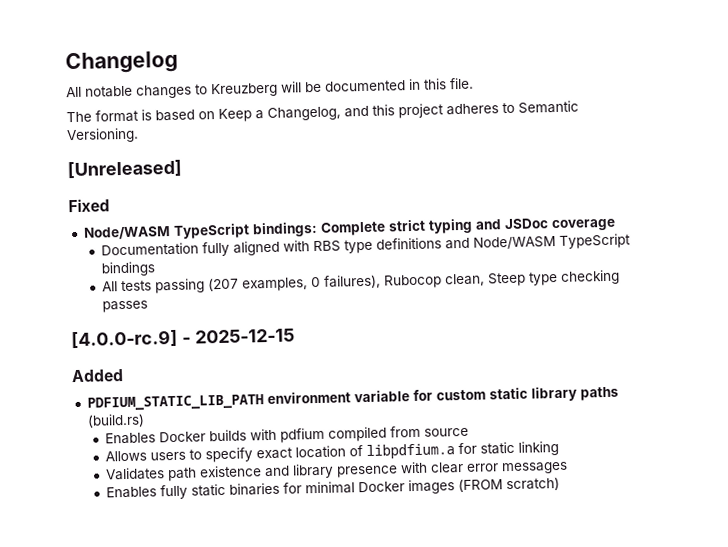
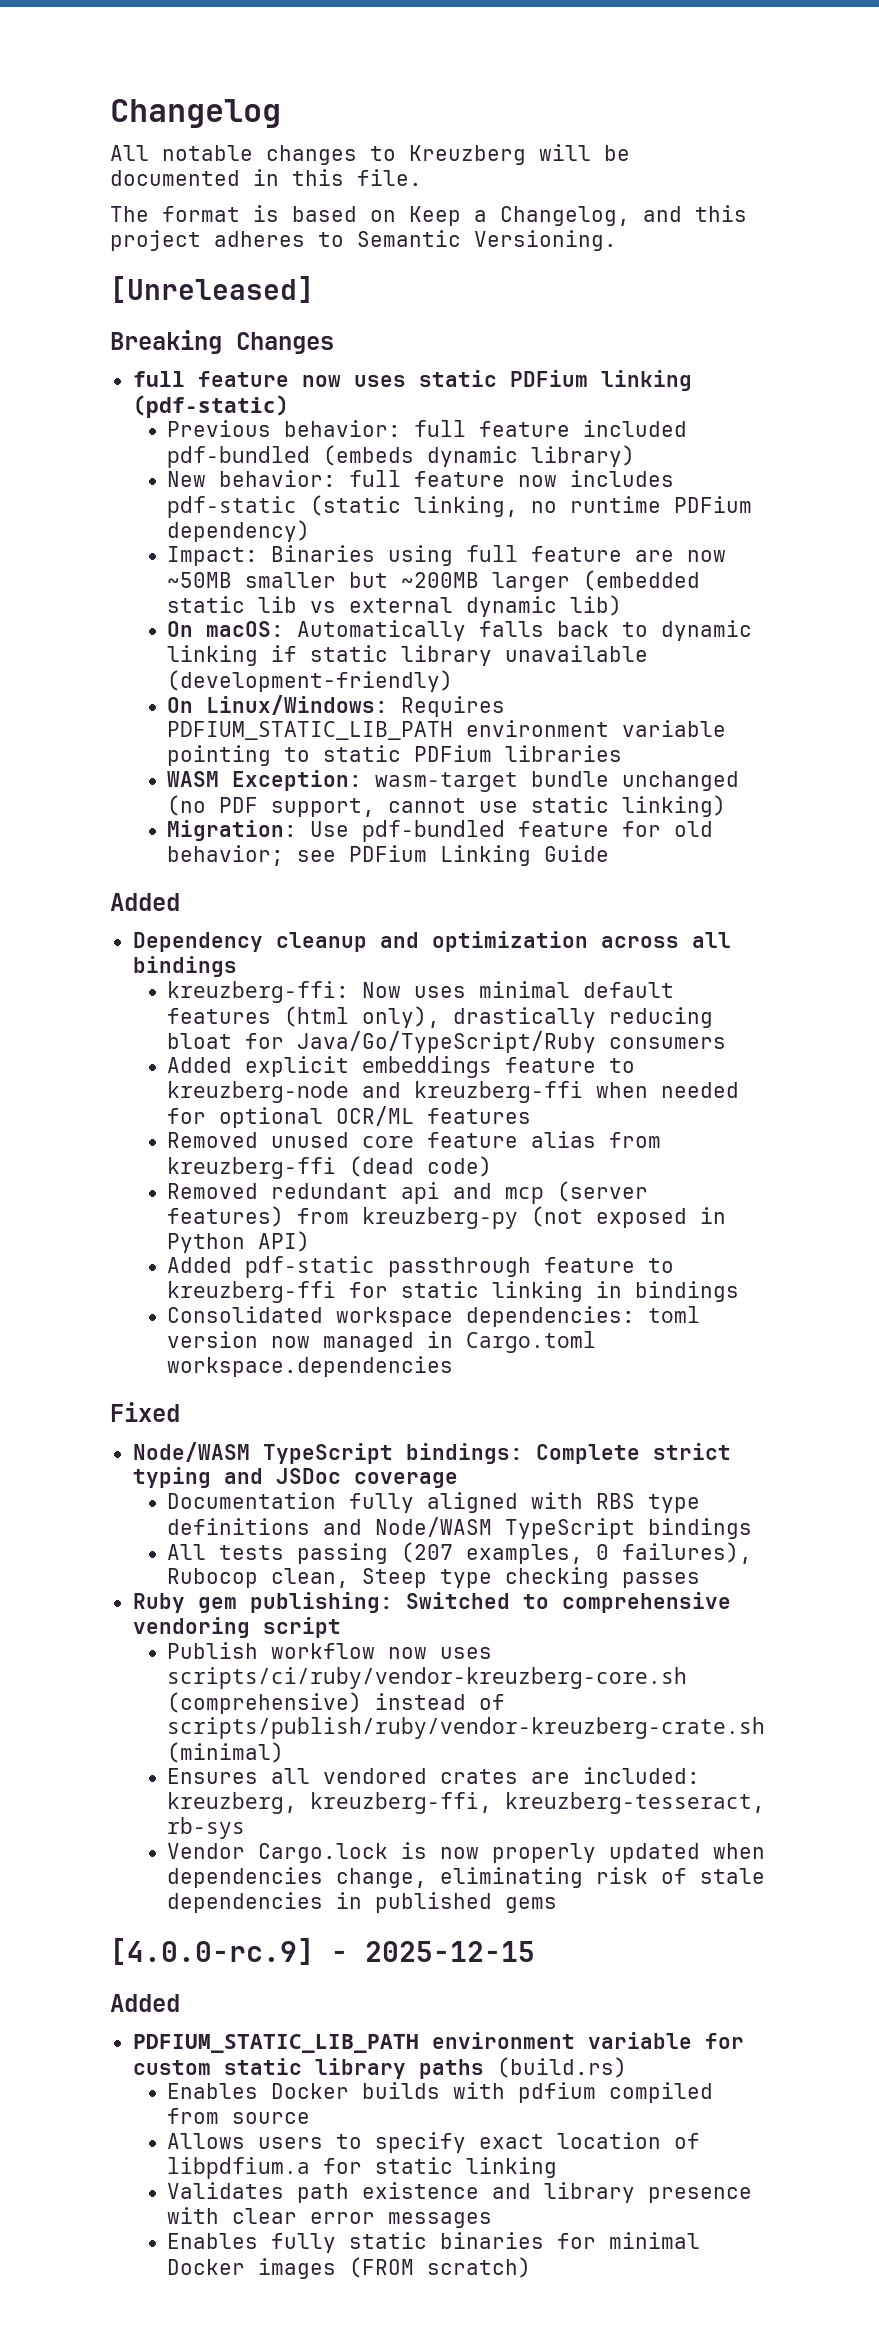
+ Breaking Changes
+ full feature now uses static PDFium linking (pdf-static)
+ Previous behavior: full feature included pdf-bundled (embeds dynamic library)
+ New behavior: full feature now includes pdf-static (static linking, no runtime PDFium dependency)
+ Impact: Binaries using full feature are now ~50MB smaller but ~200MB larger (embedded static lib vs external dynamic lib)
+ On macOS: Automatically falls back to dynamic linking if static library unavailable (development-friendly)
+ On Linux/Windows: Requires PDFIUM_STATIC_LIB_PATH environment variable pointing to static PDFium libraries
+ WASM Exception: wasm-target bundle unchanged (no PDF support, cannot use static linking)
+ Migration: Use pdf-bundled feature for old behavior; see PDFium Linking Guide
+ Added
+ Dependency cleanup and optimization across all bindings
+ kreuzberg-ffi: Now uses minimal default features (html only), drastically reducing bloat for Java/Go/TypeScript/Ruby consumers
+ Added explicit embeddings feature to kreuzberg-node and kreuzberg-ffi when needed for optional OCR/ML features
+ Removed unused core feature alias from kreuzberg-ffi (dead code)
+ Removed redundant api and mcp (server features) from kreuzberg-py (not exposed in Python API)
+ Added pdf-static passthrough feature to kreuzberg-ffi for static linking in bindings
+ Consolidated workspace dependencies: toml version now managed in Cargo.toml workspace.dependencies
+ Ruby gem publishing: Switched to comprehensive vendoring script
+ Publish workflow now uses scripts/ci/ruby/vendor-kreuzberg-core.sh (comprehensive) instead of scripts/publish/ruby/vendor-kreuzberg-crate.sh (minimal)
+ Ensures all vendored crates are included: kreuzberg, kreuzberg-ffi, kreuzberg-tesseract, rb-sys
+ Vendor Cargo.lock is now properly updated when dependencies change, eliminating risk of stale dependencies in published gems

